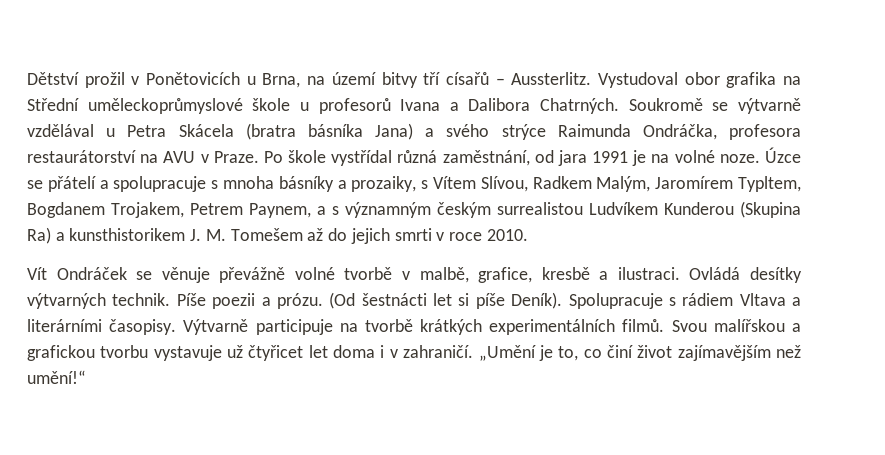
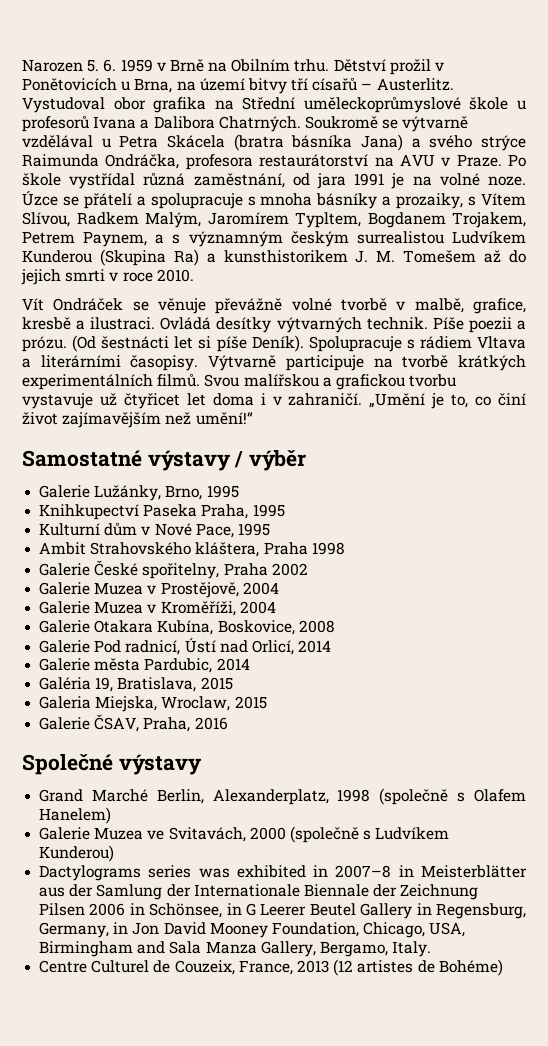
+ Narozen 5. 6. 1959 v Brně na Obilním trhu.
- Dětství prožil v Ponětovicích u Brna, na území bitvy tří císařů – Aussterlitz.
+ Dětství prožil v Ponětovicích u Brna, na území bitvy tří císařů – Austerlitz.
+ Samostatné výstavy / výběr
+ Galerie Lužánky, Brno, 1995
+ Knihkupectví Paseka Praha, 1995
+ Kulturní dům v Nové Pace, 1995
+ Ambit Strahovského kláštera, Praha 1998
+ Galerie České spořitelny, Praha 2002
+ Galerie Muzea v Prostějově, 2004
+ Galerie Muzea v Kroměříži, 2004
+ Galerie Otakara Kubína, Boskovice, 2008
+ Galerie Pod radnicí, Ústí nad Orlicí, 2014
+ Galerie města Pardubic, 2014
+ Galéria 19, Bratislava, 2015
+ Galeria Miejska, Wroclaw, 2015
+ Galerie ČSAV, Praha, 2016
+ Společné výstavy
+ Grand Marché Berlin, Alexanderplatz, 1998 (společně s Olafem Hanelem)
+ Galerie Muzea ve Svitavách, 2000 (společně s Ludvíkem Kunderou)
+ Dactylograms series was exhibited in 2007–8 in Meisterblätter aus der Samlung der Internationale Biennale der Zeichnung Pilsen 2006 in Schönsee, in G Leerer Beutel Gallery in Regensburg, Germany, in Jon David Mooney Foundation, Chicago, USA, Birmingham and Sala Manza Gallery, Bergamo, Italy.
+ Centre Culturel de Couzeix, France, 2013 (12 artistes de Bohéme)

